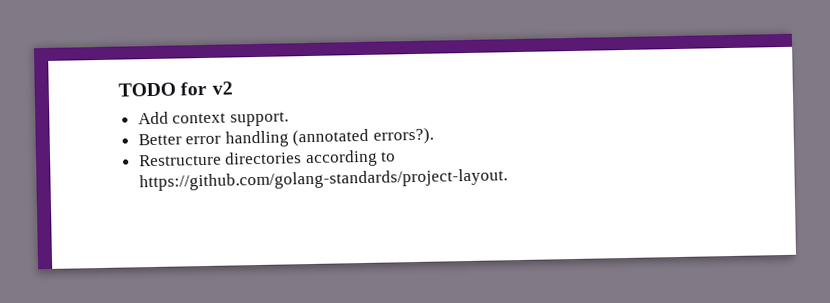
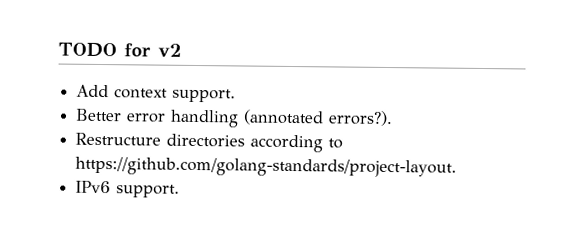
+ IPv6 support.

